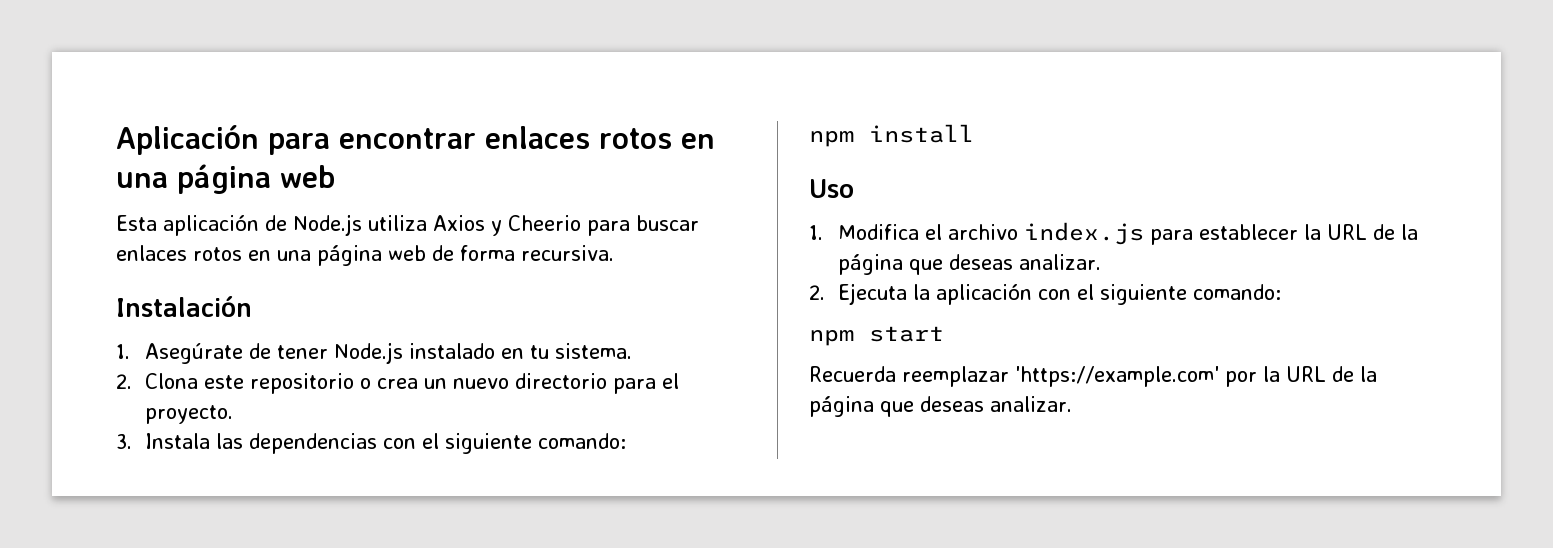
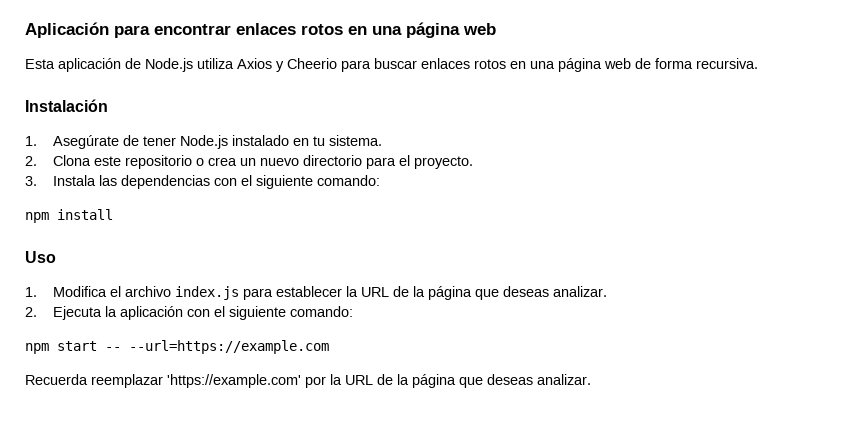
- npm start
+ npm start -- --url=https://example.com

